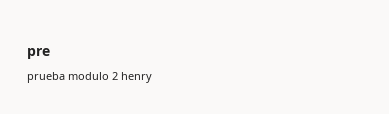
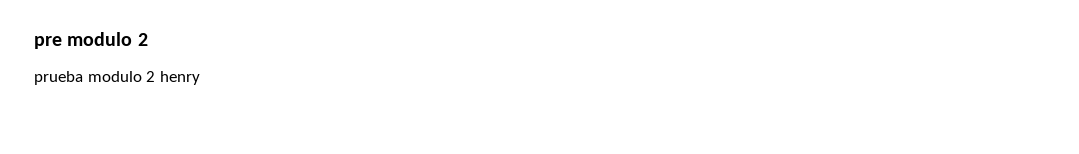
- pre
+ pre modulo 2

